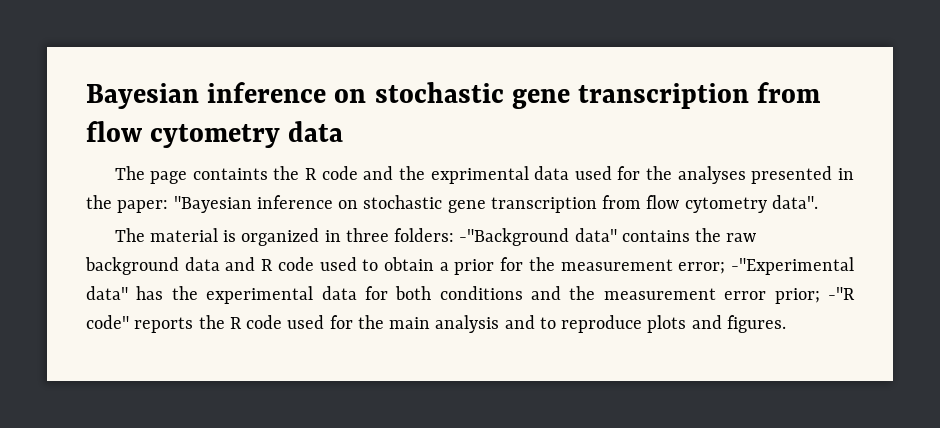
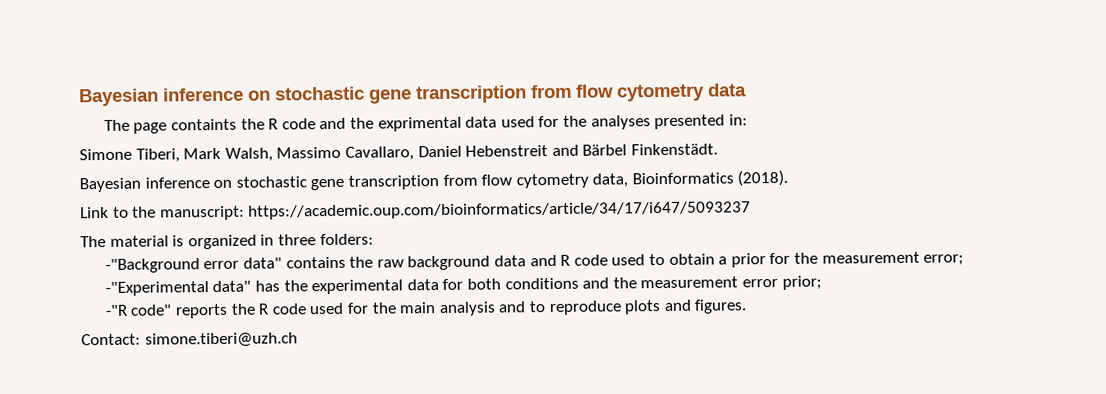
- The page containts the R code and the exprimental data used for the analyses presented in the paper: "Bayesian inference on stochastic gene transcription from flow cytometry data".
+ The page containts the R code and the exprimental data used for the analyses presented in:
+ Simone Tiberi, Mark Walsh, Massimo Cavallaro, Daniel Hebenstreit and Bärbel Finkenstädt.
+ Bayesian inference on stochastic gene transcription from flow cytometry data, Bioinformatics (2018).
+ Link to the manuscript: https://academic.oup.com/bioinformatics/article/34/17/i647/5093237
- The material is organized in three folders: -"Background data" contains the raw background data and R code used to obtain a prior for the measurement error; -"Experimental data" has the experimental data for both conditions and the measurement error prior; -"R code" reports the R code used for the main analysis and to reproduce plots and figures.
+ The material is organized in three folders:
+ -"Background error data" contains the raw background data and R code used to obtain a prior for the measurement error;
+ -"Experimental data" has the experimental data for both conditions and the measurement error prior;
+ -"R code" reports the R code used for the main analysis and to reproduce plots and figures.
+ Contact: simone.tiberi@uzh.ch

